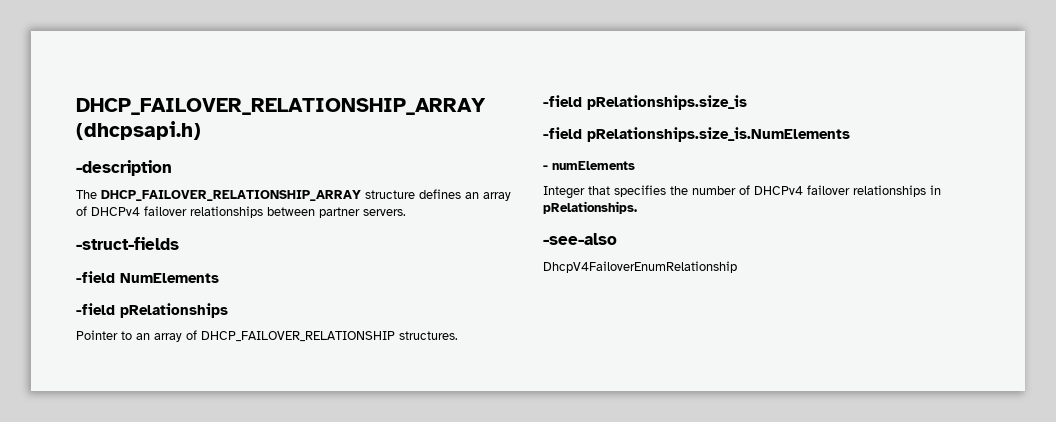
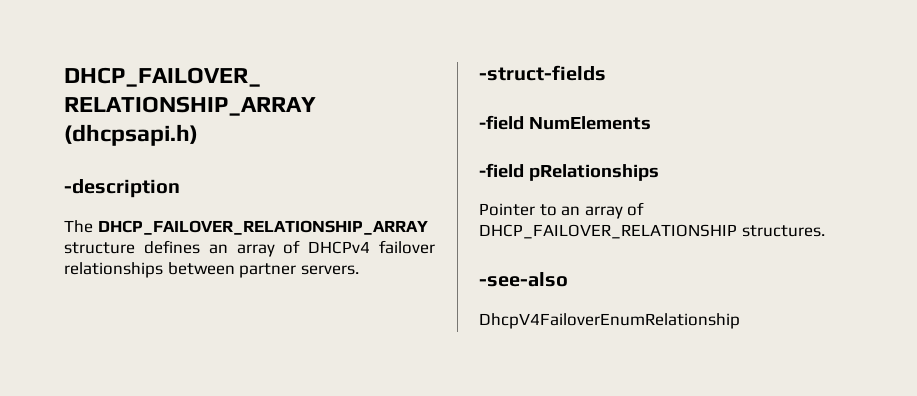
- -field pRelationships.size_is
- -field pRelationships.size_is.NumElements
- - numElements
- Integer that specifies the number of DHCPv4 failover relationships in pRelationships.

